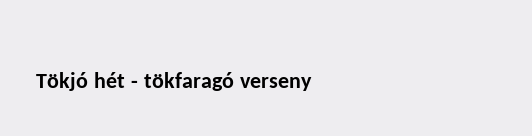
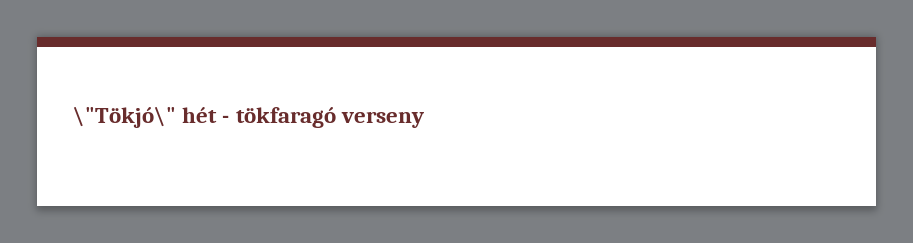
- Tökjó hét - tökfaragó verseny
+ \"Tökjó\" hét - tökfaragó verseny

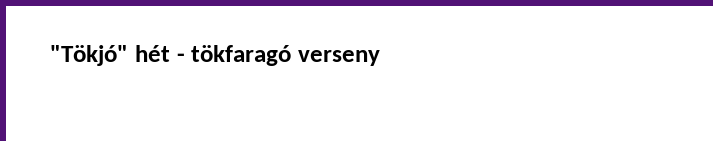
- \"Tökjó\" hét - tökfaragó verseny
+ "Tökjó" hét - tökfaragó verseny

